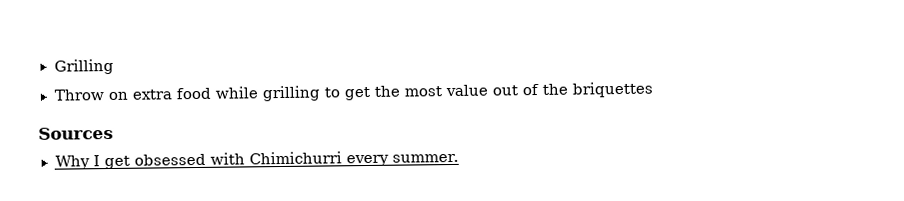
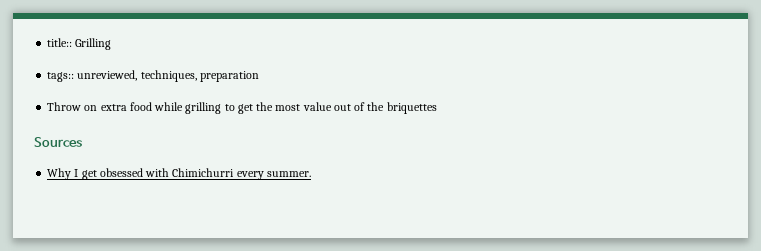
- Grilling
+ title:: Grilling
+ tags:: unreviewed, techniques, preparation

